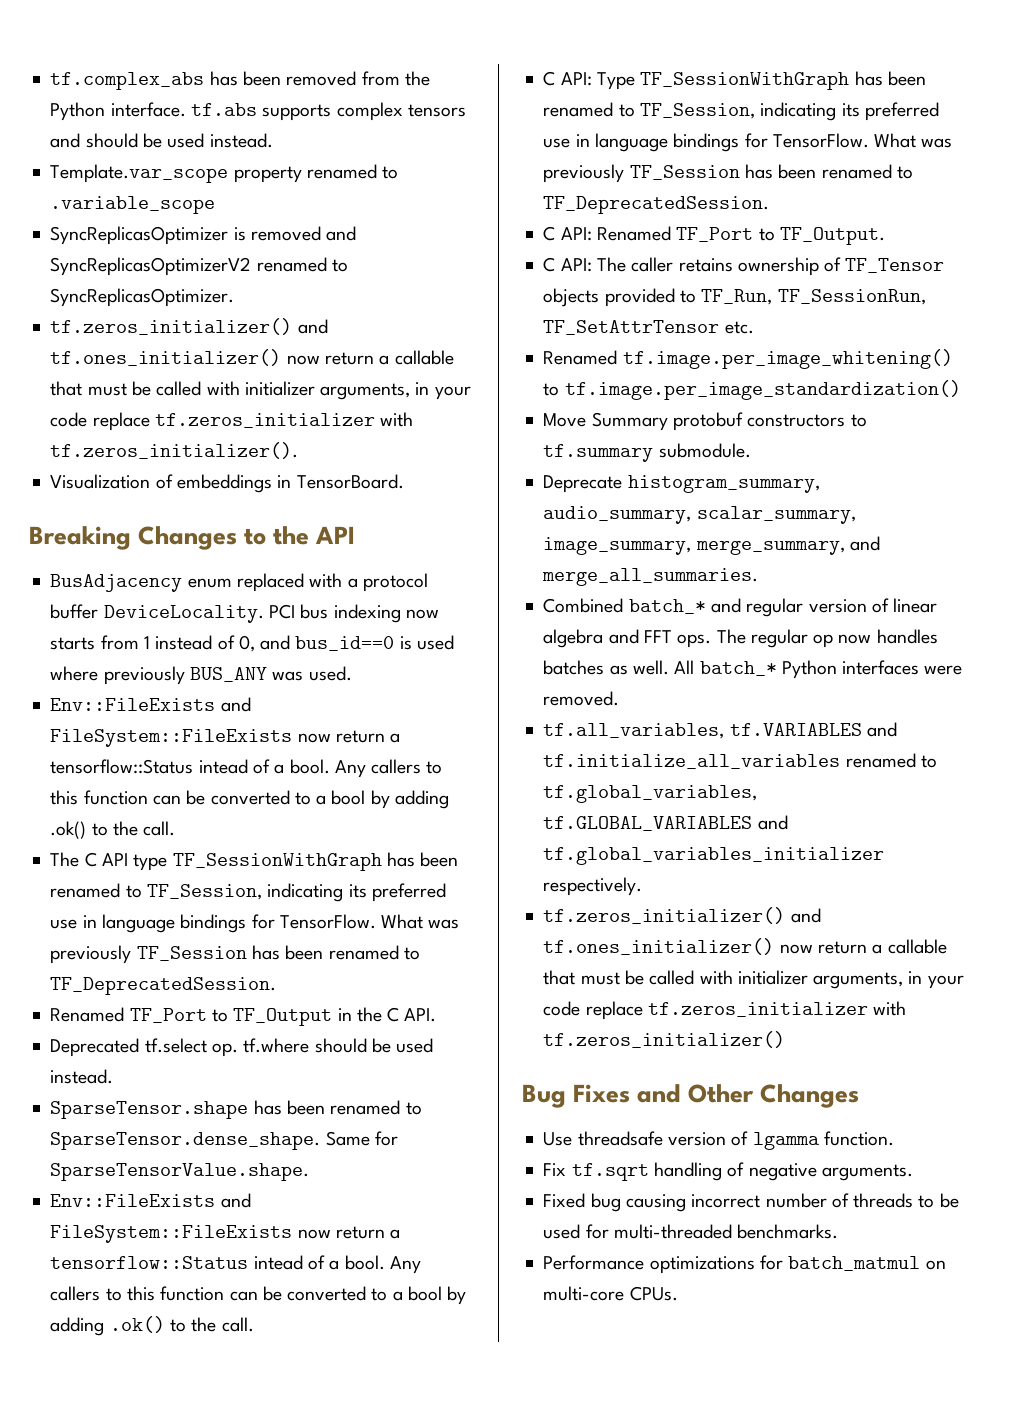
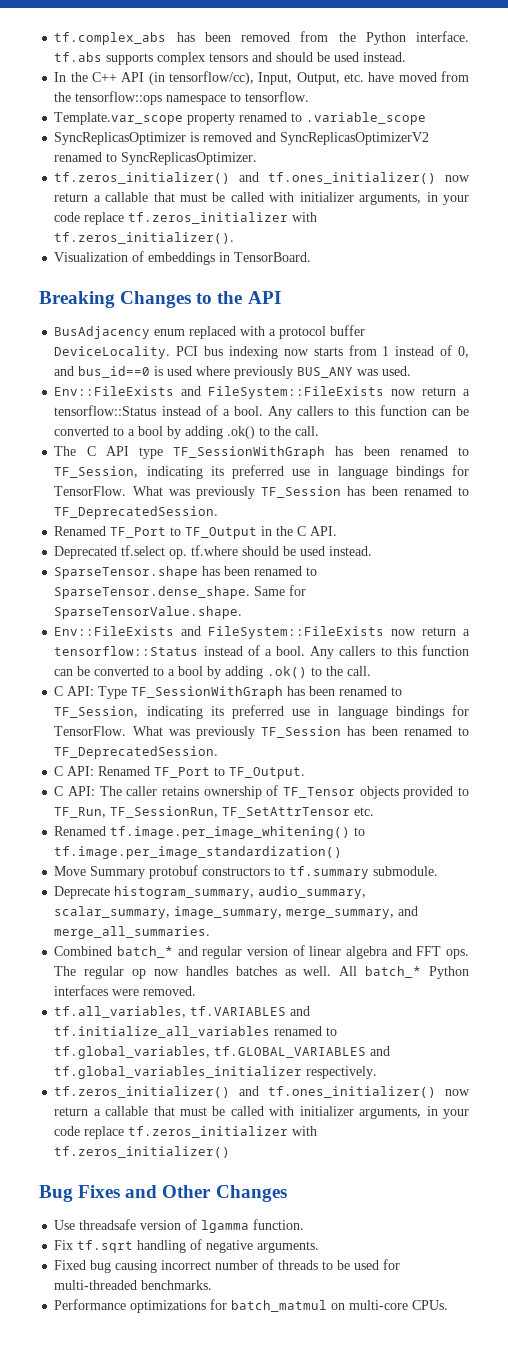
+ In the C++ API (in tensorflow/cc), Input, Output, etc. have moved from the tensorflow::ops namespace to tensorflow.
  PCI bus indexing now starts from 1 instead of 0, and bus_id==0 is used where previously BUS_ANY was used.
- Env::FileExists and FileSystem::FileExists now return a tensorflow::Status intead of a bool.
+ Env::FileExists and FileSystem::FileExists now return a tensorflow::Status instead of a bool.
  SparseTensor.shape has been renamed to SparseTensor.dense_shape. Same for SparseTensorValue.shape.
- Env::FileExists and FileSystem::FileExists now return a tensorflow::Status intead of a bool.
+ Env::FileExists and FileSystem::FileExists now return a tensorflow::Status instead of a bool.

